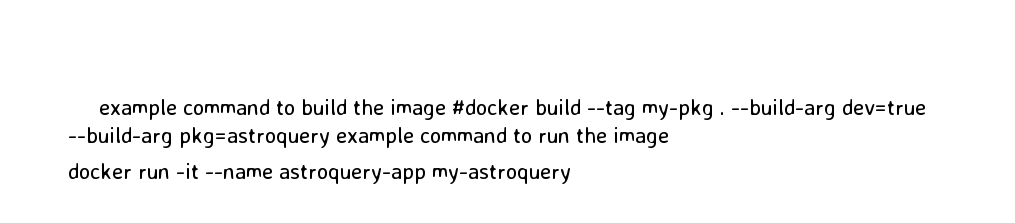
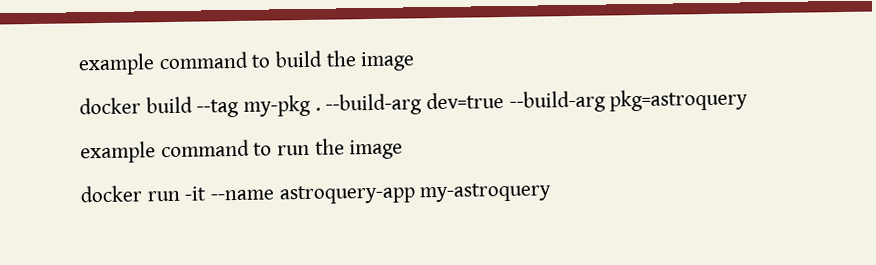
- example command to build the image #docker build --tag my-pkg .
+ example command to build the image
+ docker build --tag my-pkg .
- --build-arg dev=true --build-arg pkg=astroquery example command to run the image
+ --build-arg dev=true --build-arg pkg=astroquery
+ example command to run the image

